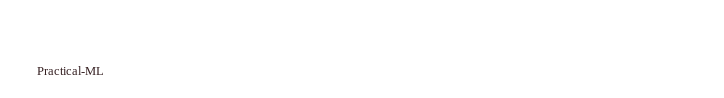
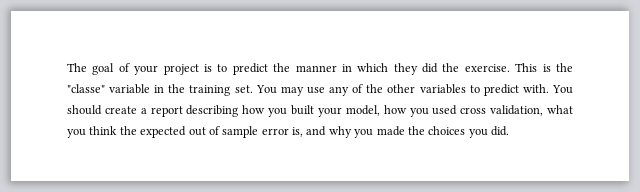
- Practical-ML
+ The goal of your project is to predict the manner in which they did the exercise. This is the "classe" variable in the training set. You may use any of the other variables to predict with. You should create a report describing how you built your model, how you used cross validation, what you think the expected out of sample error is, and why you made the choices you did.

